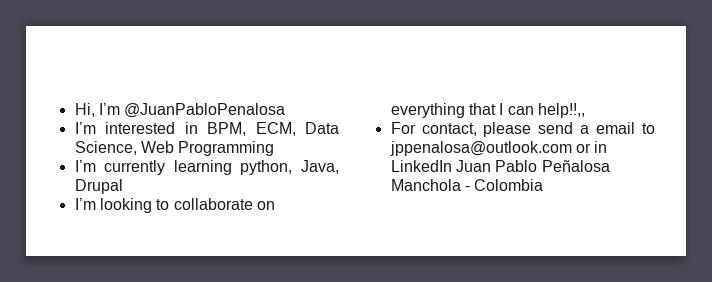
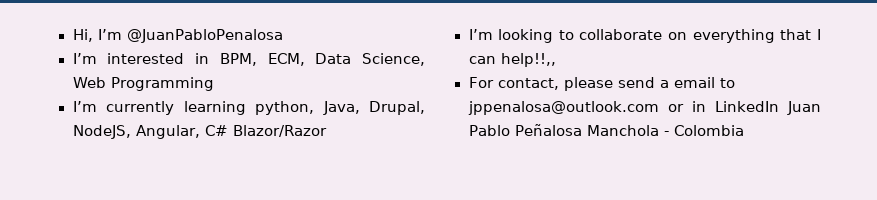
- I’m currently learning python, Java, Drupal
+ I’m currently learning python, Java, Drupal, NodeJS, Angular, C# Blazor/Razor

